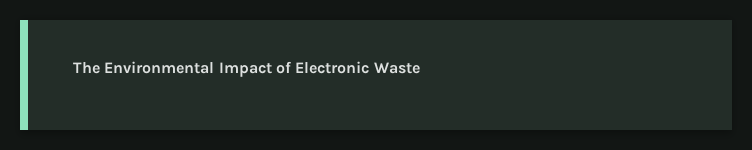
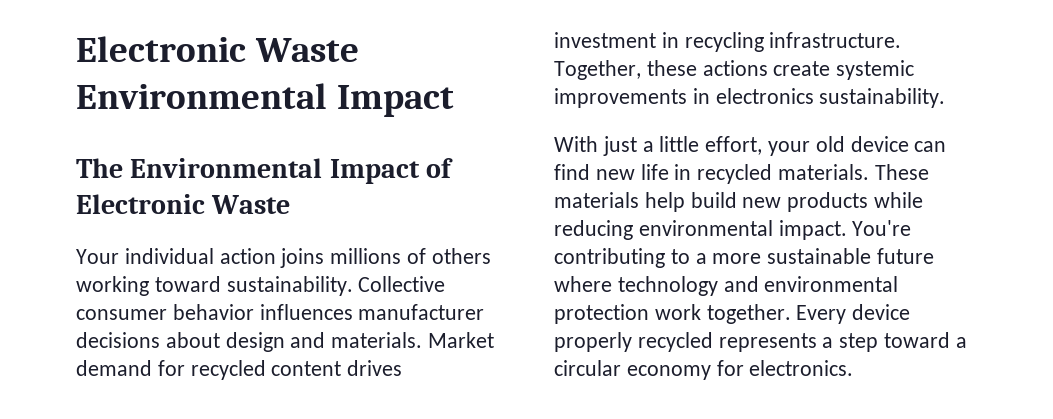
+ Electronic Waste Environmental Impact
+ Your individual action joins millions of others working toward sustainability. Collective consumer behavior influences manufacturer decisions about design and materials. Market demand for recycled content drives investment in recycling infrastructure. Together, these actions create systemic improvements in electronics sustainability.
+ With just a little effort, your old device can find new life in recycled materials. These materials help build new products while reducing environmental impact. You're contributing to a more sustainable future where technology and environmental protection work together. Every device properly recycled represents a step toward a circular economy for electronics.

